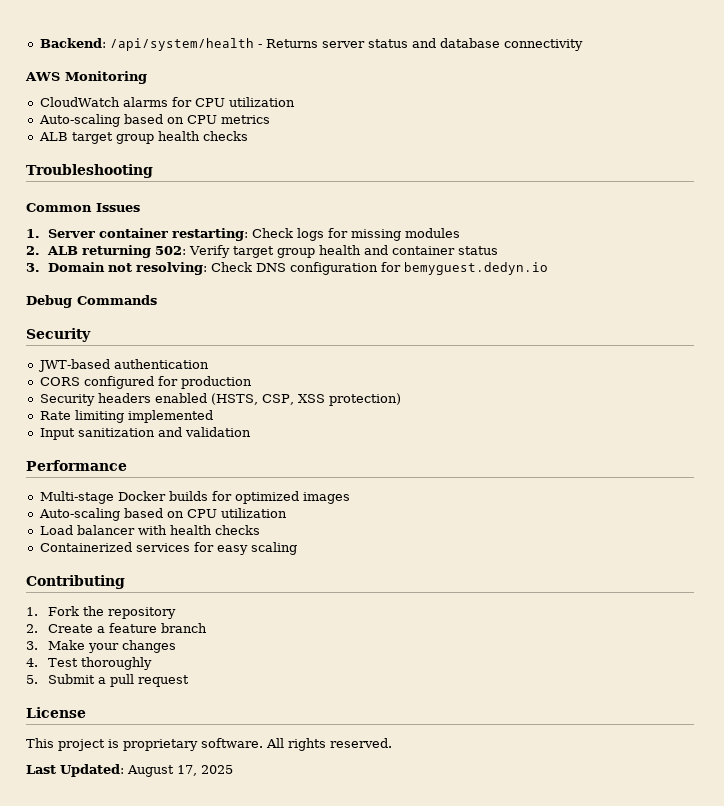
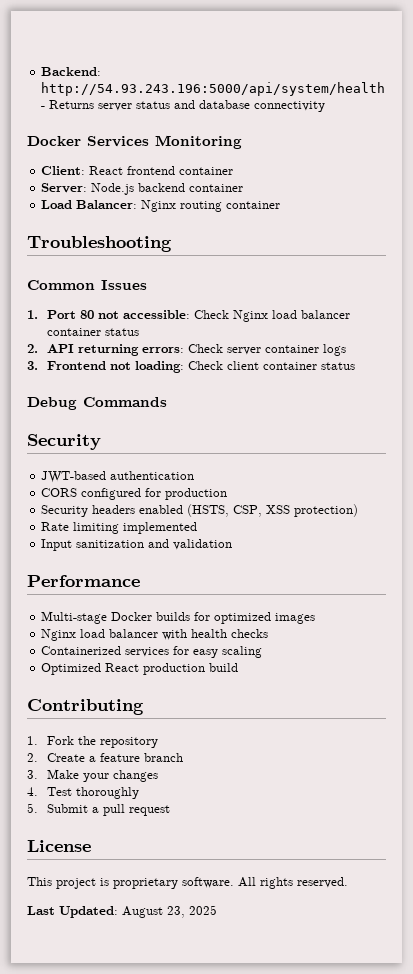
- Backend: /api/system/health - Returns server status and database connectivity
+ Backend: http://54.93.243.196:5000/api/system/health - Returns server status and database connectivity
- AWS Monitoring
+ Docker Services Monitoring
- CloudWatch alarms for CPU utilization
- Auto-scaling based on CPU metrics
- ALB target group health checks
+ Client: React frontend container
+ Server: Node.js backend container
+ Load Balancer: Nginx routing container
  Troubleshooting
  Common Issues
- 1. Server container restarting: Check logs for missing modules
- 2. ALB returning 502: Verify target group health and container status
- 3. Domain not resolving: Check DNS configuration for bemyguest.dedyn.io
+ 1. Port 80 not accessible: Check Nginx load balancer container status
+ 2. API returning errors: Check server container logs
+ 3. Frontend not loading: Check client container status
- Auto-scaling based on CPU utilization
- Load balancer with health checks
+ Nginx load balancer with health checks
+ Optimized React production build
- Last Updated: August 17, 2025
+ Last Updated: August 23, 2025

